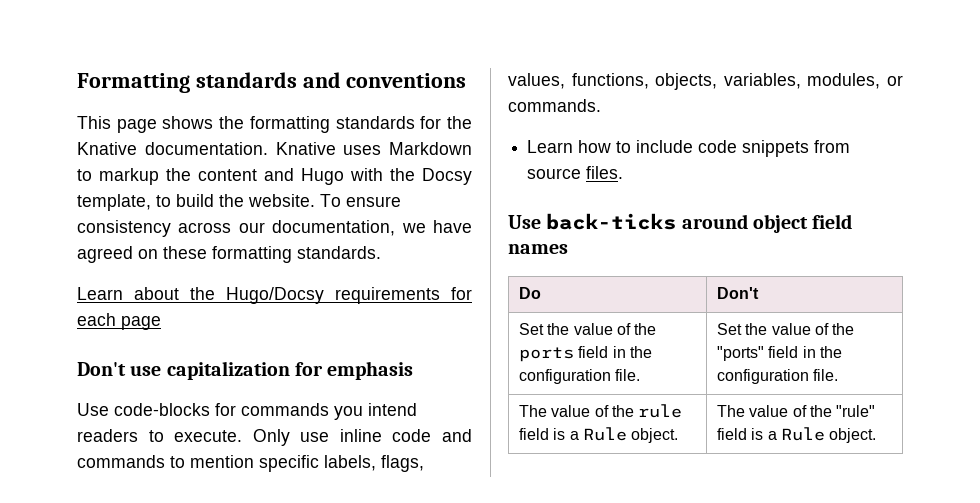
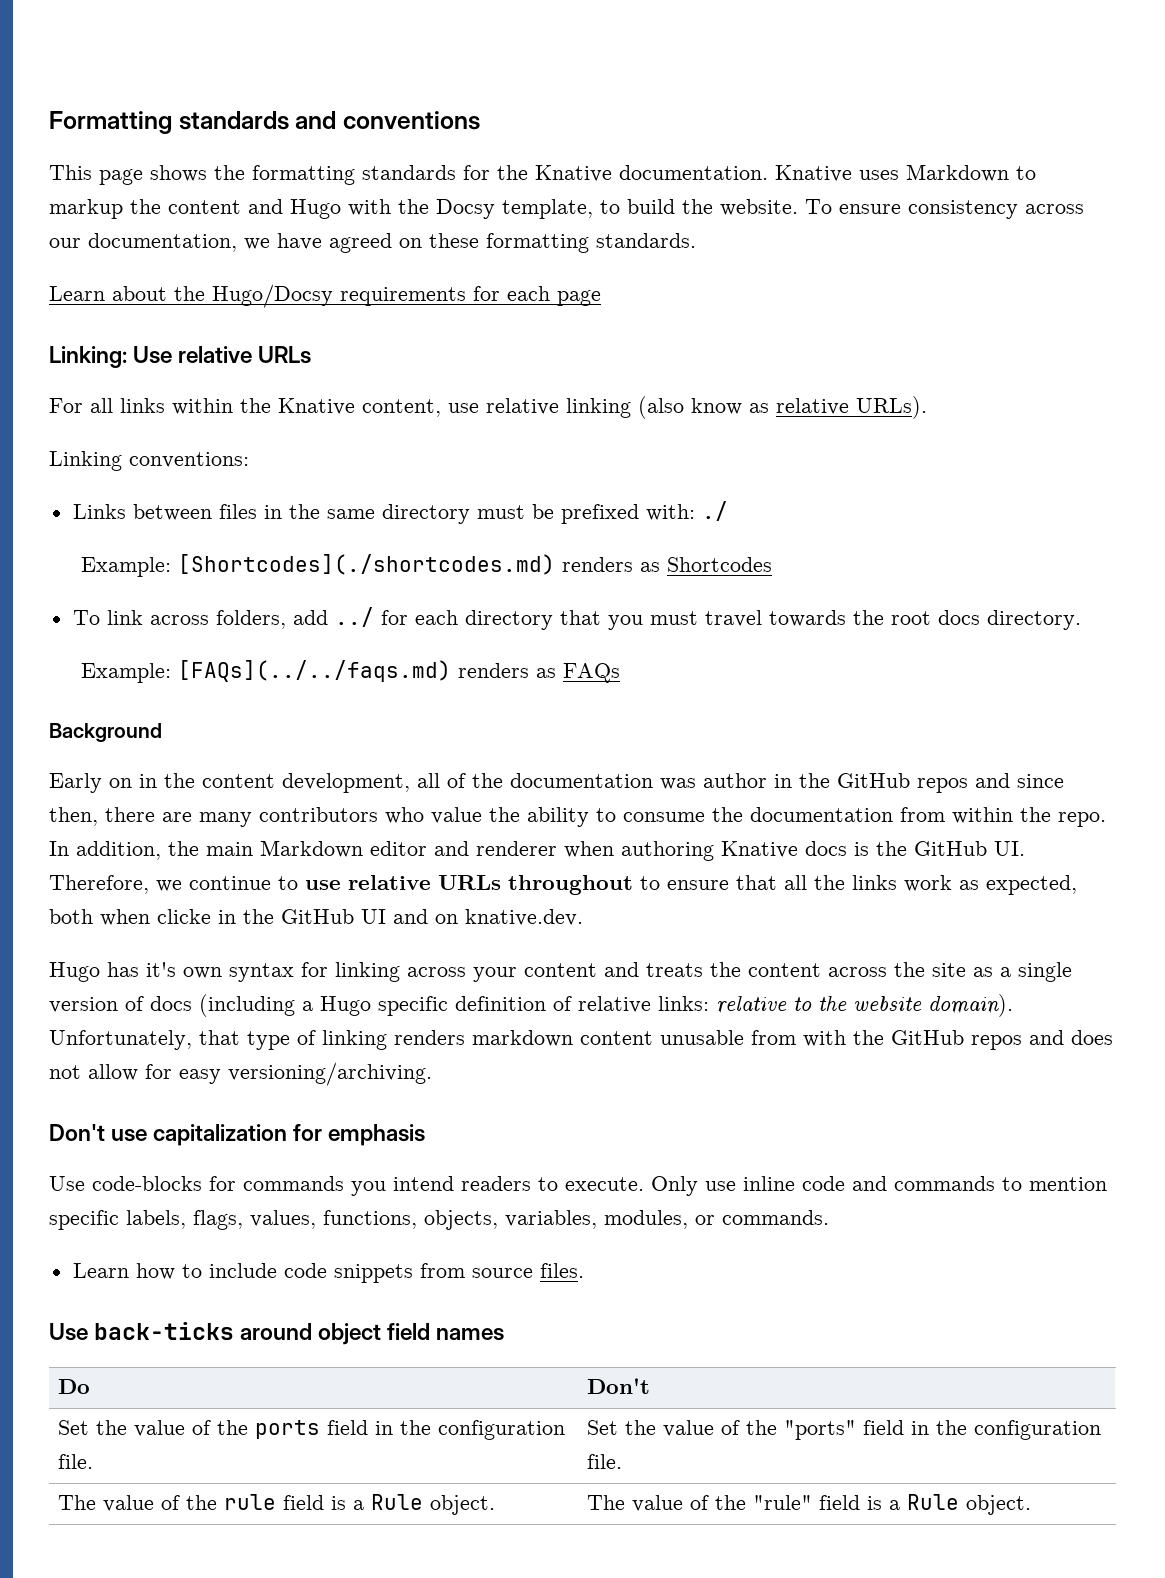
+ Linking: Use relative URLs
+ For all links within the Knative content, use relative linking (also know as relative URLs).
+ Linking conventions:
+ Links between files in the same directory must be prefixed with: ./
+ Example: [Shortcodes](./shortcodes.md) renders as Shortcodes
+ To link across folders, add ../ for each directory that you must travel towards the root docs directory.
+ Example: [FAQs](../../faqs.md) renders as FAQs
+ Background
+ Early on in the content development, all of the documentation was author in the GitHub repos and since then, there are many contributors who value the ability to consume the documentation from within the repo. In addition, the main Markdown editor and renderer when authoring Knative docs is the GitHub UI. Therefore, we continue to use relative URLs throughout to ensure that all the links work as expected, both when clicke in the GitHub UI and on knative.dev.
+ Hugo has it's own syntax for linking across your content and treats the content across the site as a single version of docs (including a Hugo specific definition of relative links: relative to the website domain). Unfortunately, that type of linking renders markdown content unusable from with the GitHub repos and does not allow for easy versioning/archiving.

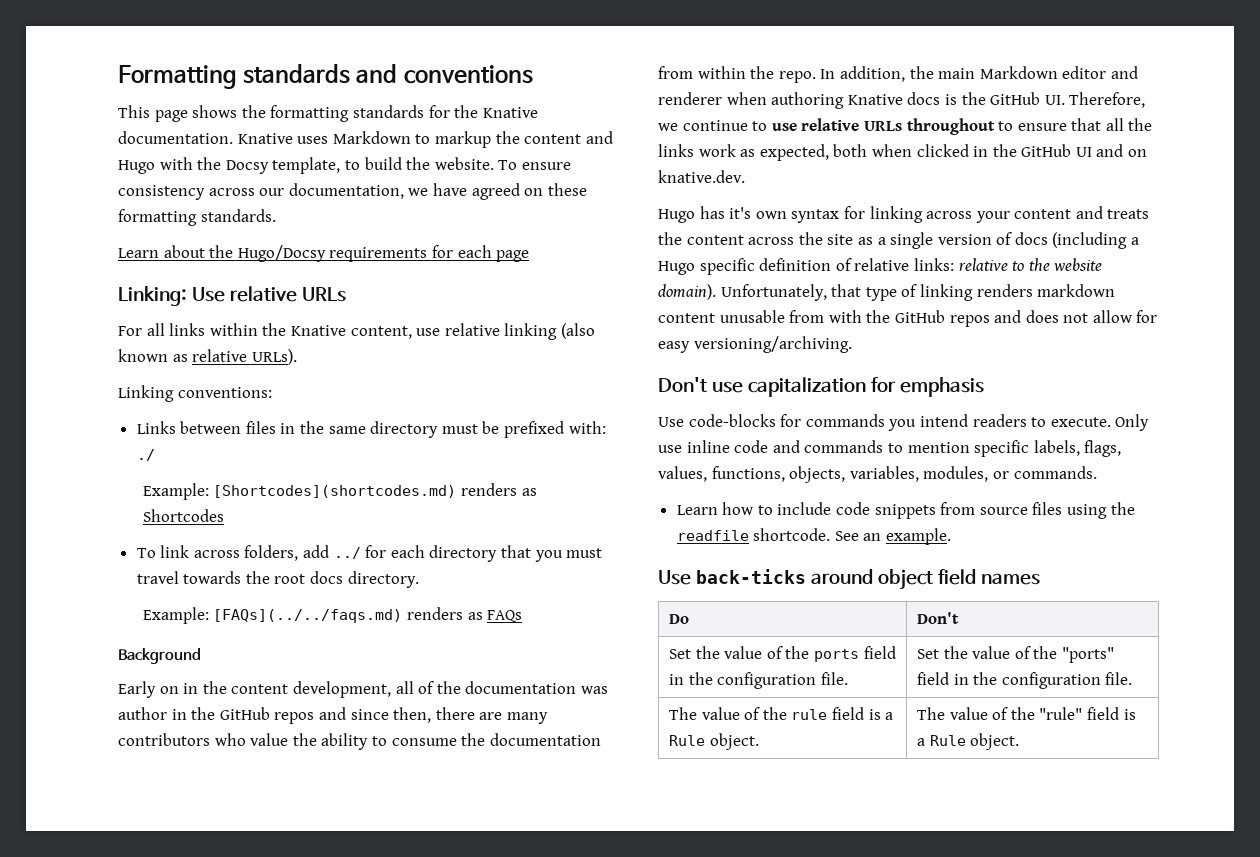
- For all links within the Knative content, use relative linking (also know as relative URLs).
+ For all links within the Knative content, use relative linking (also known as relative URLs).
- Example: [Shortcodes](./shortcodes.md) renders as Shortcodes
+ Example: [Shortcodes](shortcodes.md) renders as Shortcodes
- In addition, the main Markdown editor and renderer when authoring Knative docs is the GitHub UI. Therefore, we continue to use relative URLs throughout to ensure that all the links work as expected, both when clicke in the GitHub UI and on knative.dev.
+ In addition, the main Markdown editor and renderer when authoring Knative docs is the GitHub UI. Therefore, we continue to use relative URLs throughout to ensure that all the links work as expected, both when clicked in the GitHub UI and on knative.dev.
- Learn how to include code snippets from source files.
+ Learn how to include code snippets from source files using the readfile shortcode. See an example.

